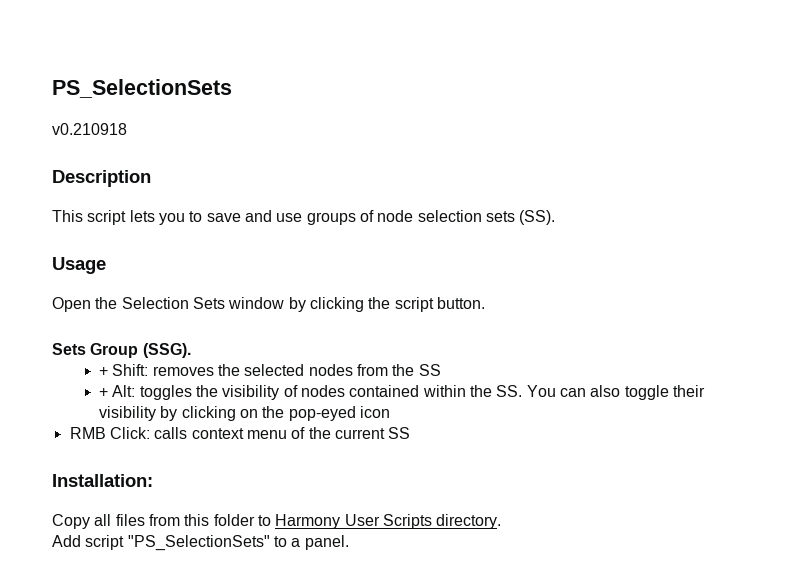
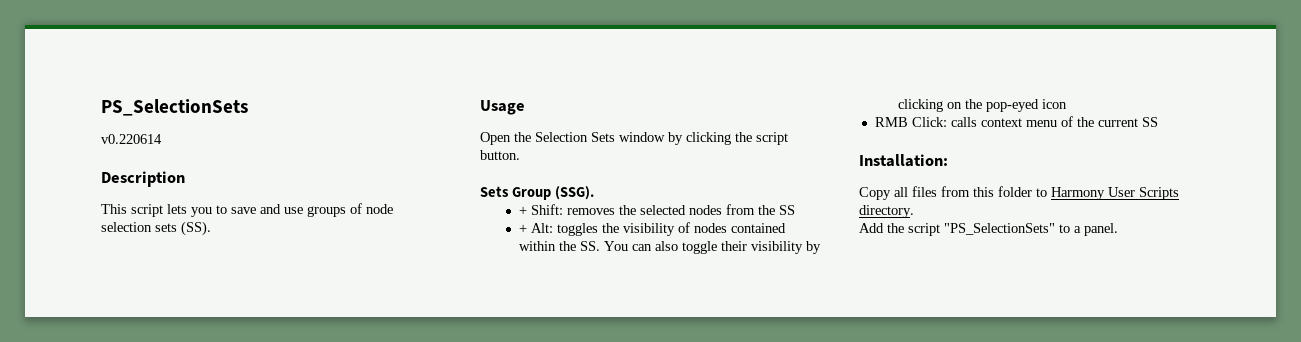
- v0.210918
+ v0.220614
- Add script "PS_SelectionSets" to a panel.
+ Add the script "PS_SelectionSets" to a panel.

